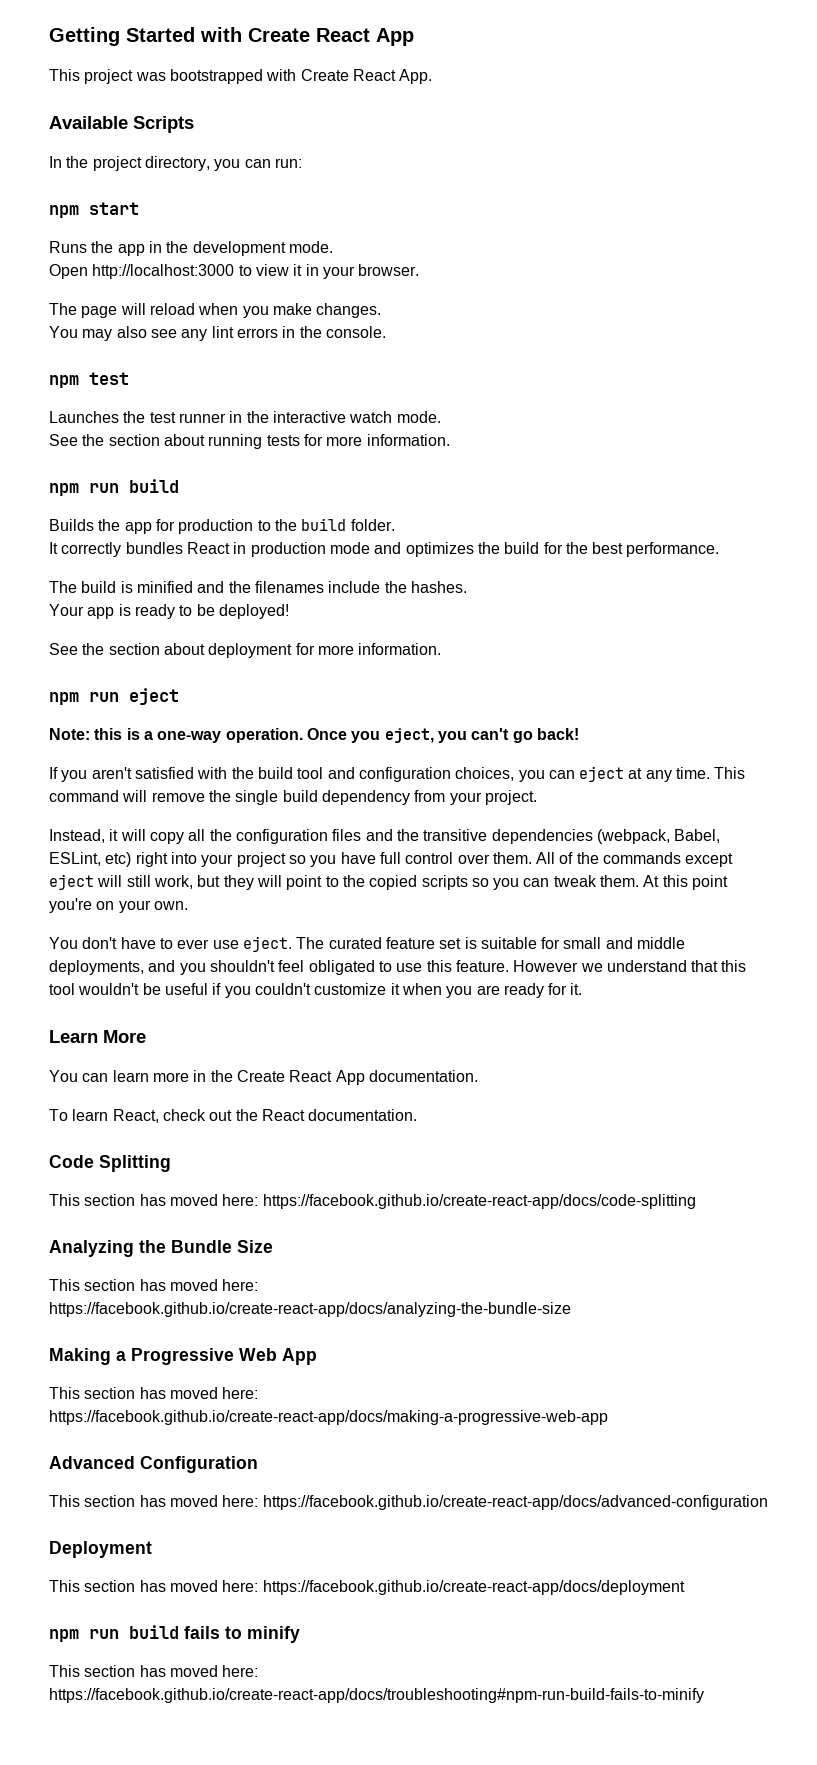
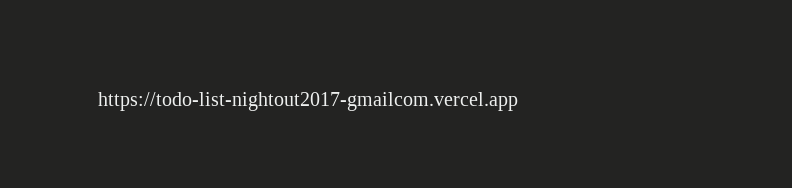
- Getting Started with Create React App
- This project was bootstrapped with Create React App.
- Available Scripts
- In the project directory, you can run:
- npm start
- Runs the app in the development mode.
- Open http://localhost:3000 to view it in your browser.
- The page will reload when you make changes.
- You may also see any lint errors in the console.
- npm test
- Launches the test runner in the interactive watch mode.
- See the section about running tests for more information.
- npm run build
- Builds the app for production to the build folder.
- It correctly bundles React in production mode and optimizes the build for the best performance.
- The build is minified and the filenames include the hashes.
- Your app is ready to be deployed!
- See the section about deployment for more information.
- npm run eject
- Note: this is a one-way operation. Once you eject, you can't go back!
- If you aren't satisfied with the build tool and configuration choices, you can eject at any time. This command will remove the single build dependency from your project.
- Instead, it will copy all the configuration files and the transitive dependencies (webpack, Babel, ESLint, etc) right into your project so you have full control over them. All of the commands except eject will still work, but they will point to the copied scripts so you can tweak them. At this point you're on your own.
- You don't have to ever use eject. The curated feature set is suitable for small and middle deployments, and you shouldn't feel obligated to use this feature. However we understand that this tool wouldn't be useful if you couldn't customize it when you are ready for it.
- Learn More
- You can learn more in the Create React App documentation.
- To learn React, check out the React documentation.
- Code Splitting
- This section has moved here: https://facebook.github.io/create-react-app/docs/code-splitting
- Analyzing the Bundle Size
- This section has moved here: https://facebook.github.io/create-react-app/docs/analyzing-the-bundle-size
- Making a Progressive Web App
- This section has moved here: https://facebook.github.io/create-react-app/docs/making-a-progressive-web-app
- Advanced Configuration
- This section has moved here: https://facebook.github.io/create-react-app/docs/advanced-configuration
- Deployment
- This section has moved here: https://facebook.github.io/create-react-app/docs/deployment
- npm run build fails to minify
- This section has moved here: https://facebook.github.io/create-react-app/docs/troubleshooting#npm-run-build-fails-to-minify
+ https://todo-list-nightout2017-gmailcom.vercel.app

